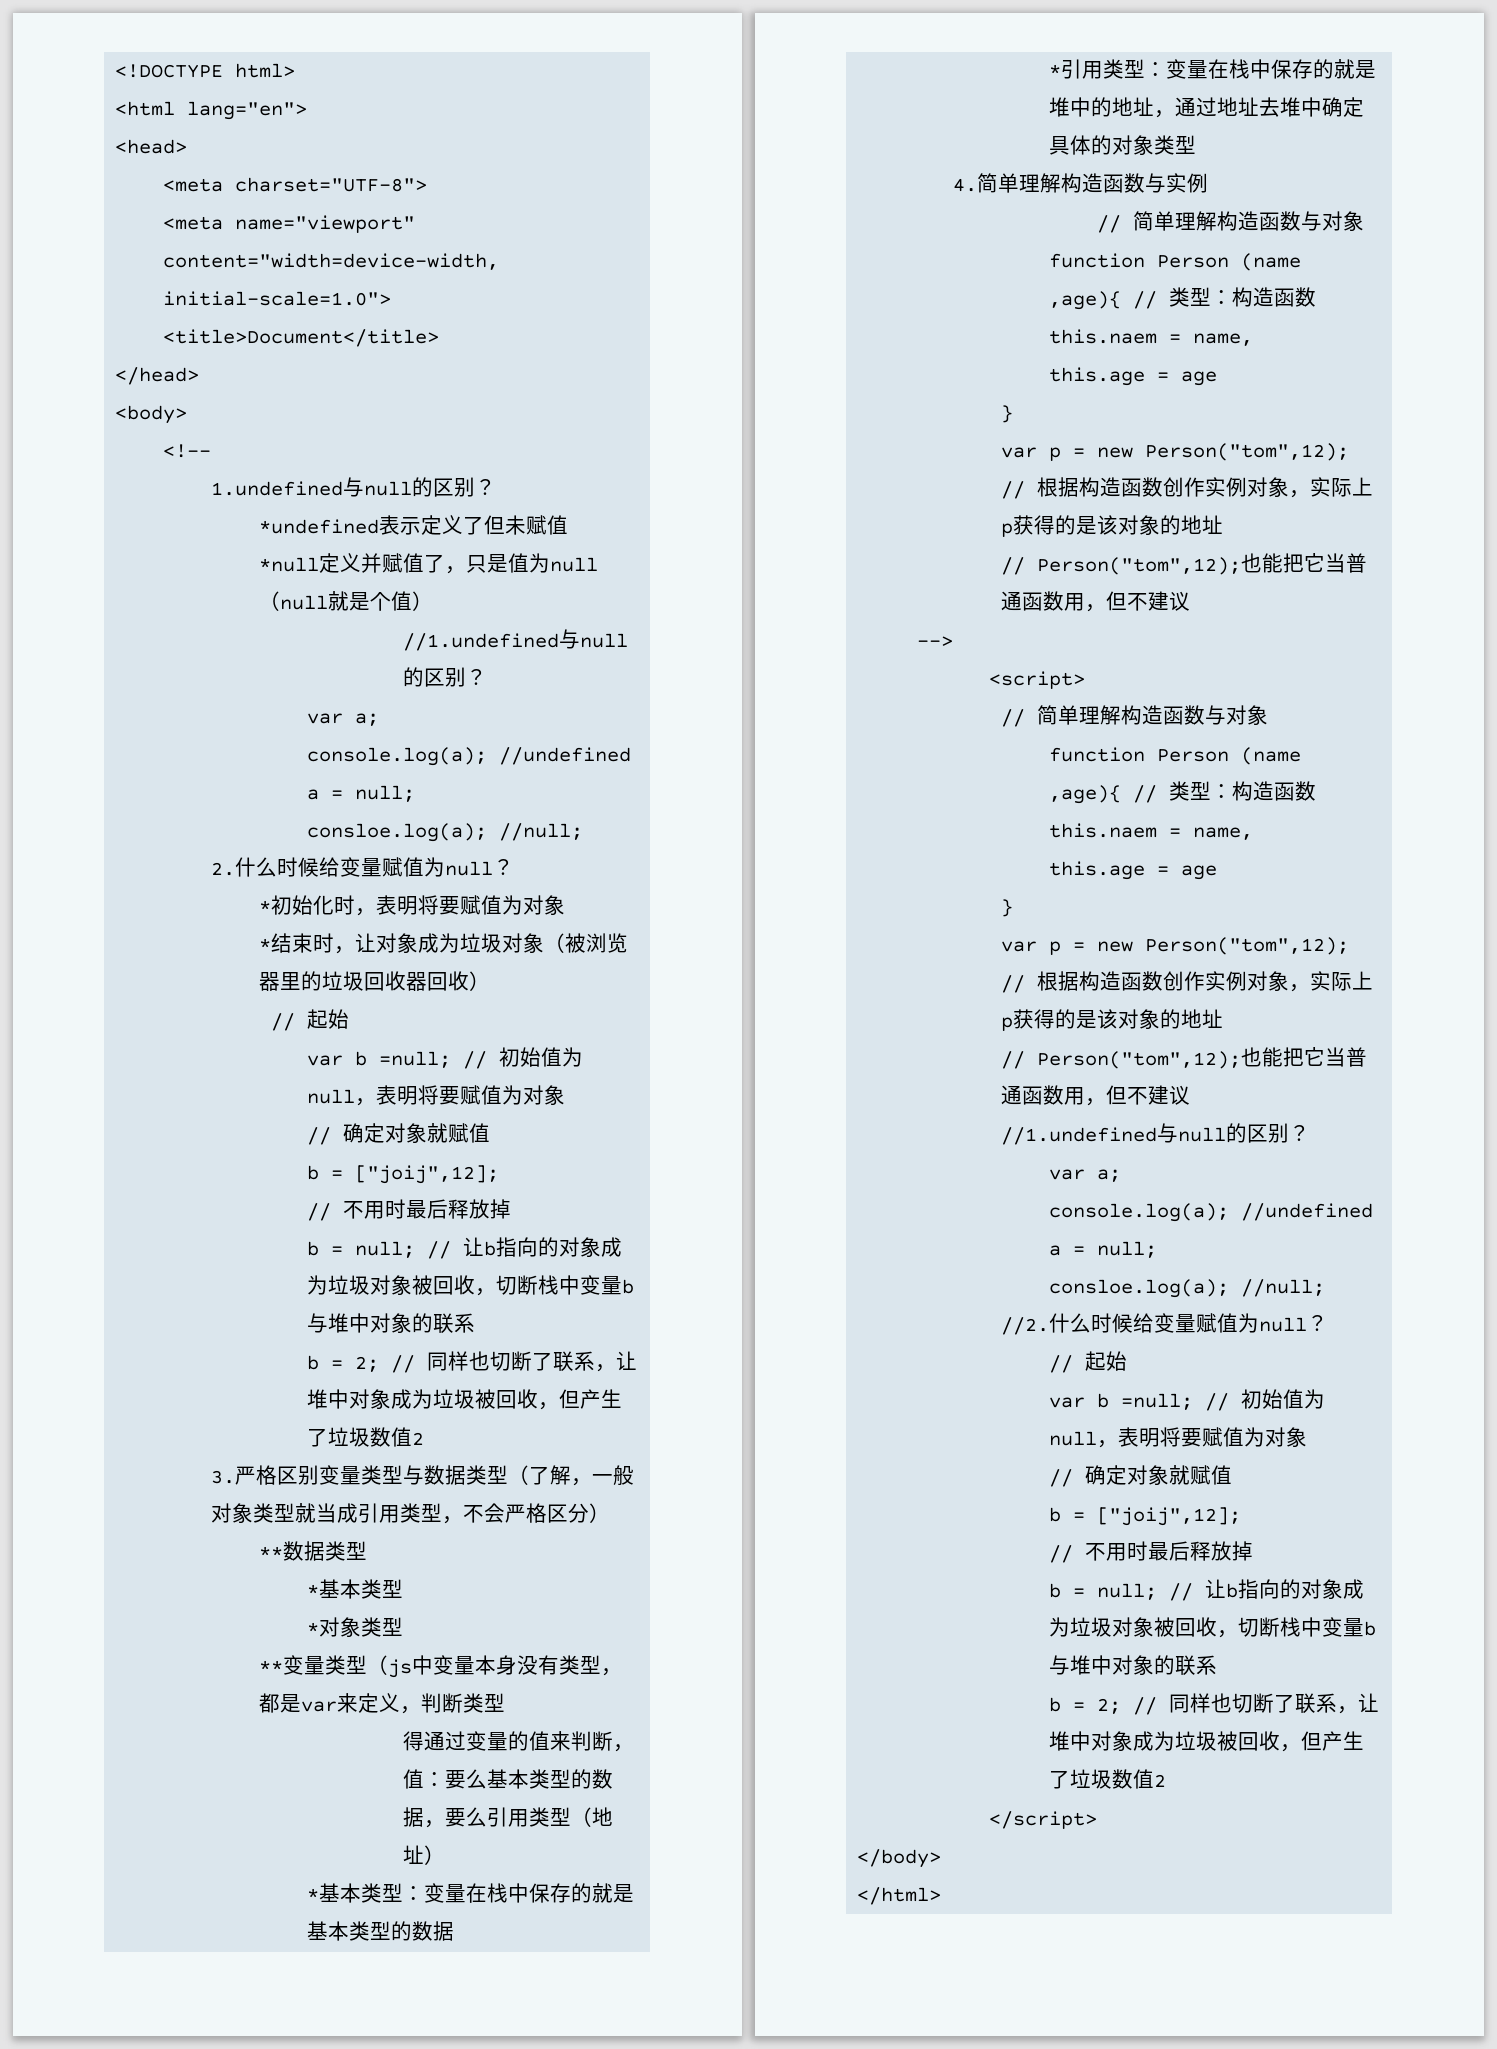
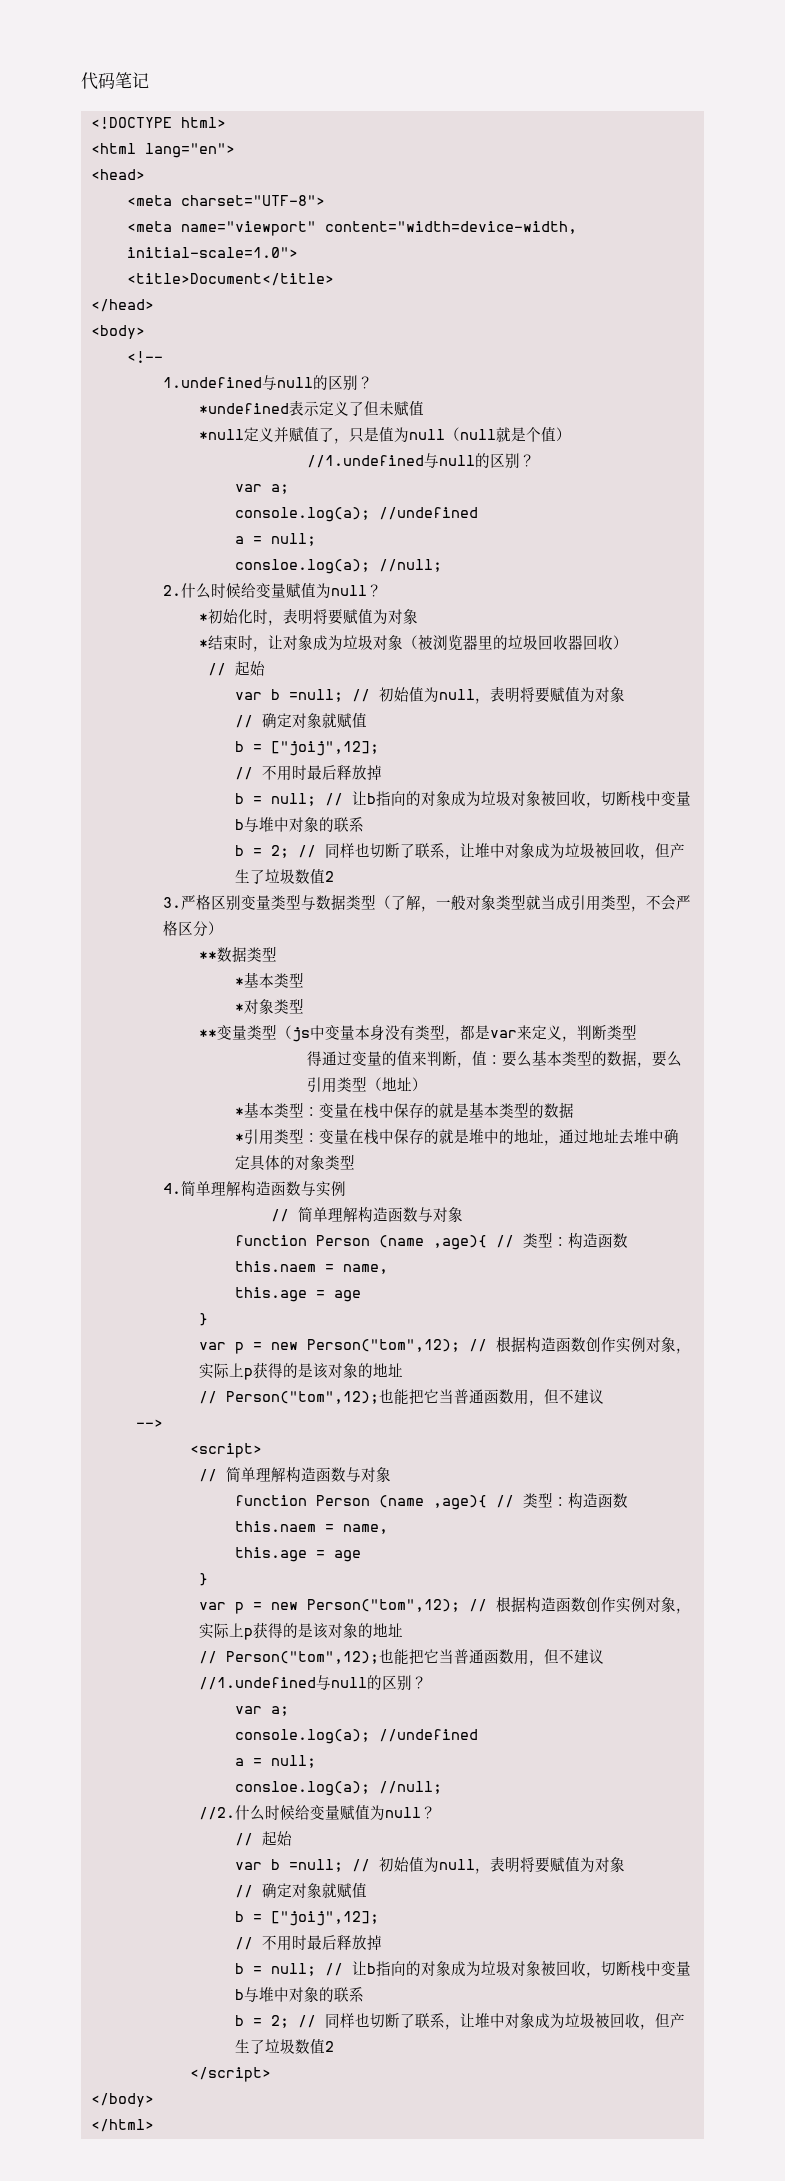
+ 代码笔记

